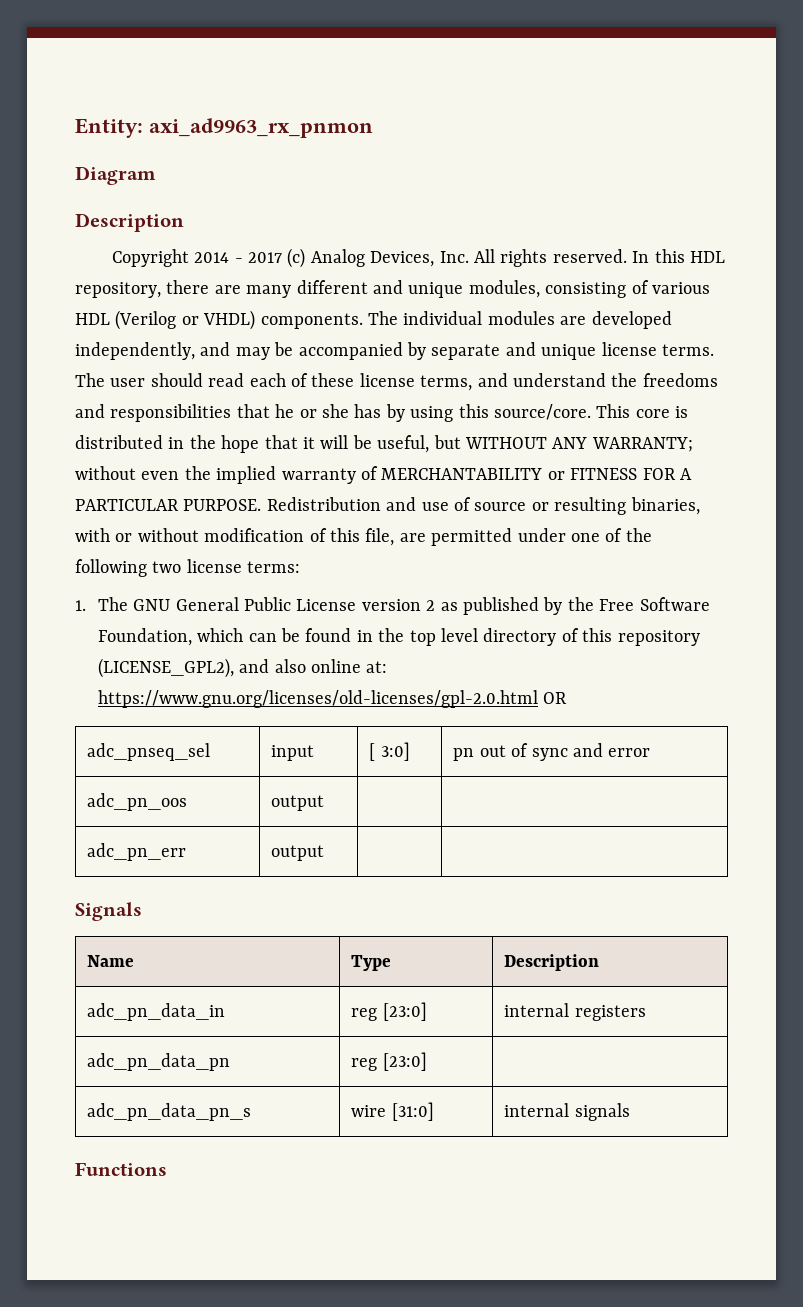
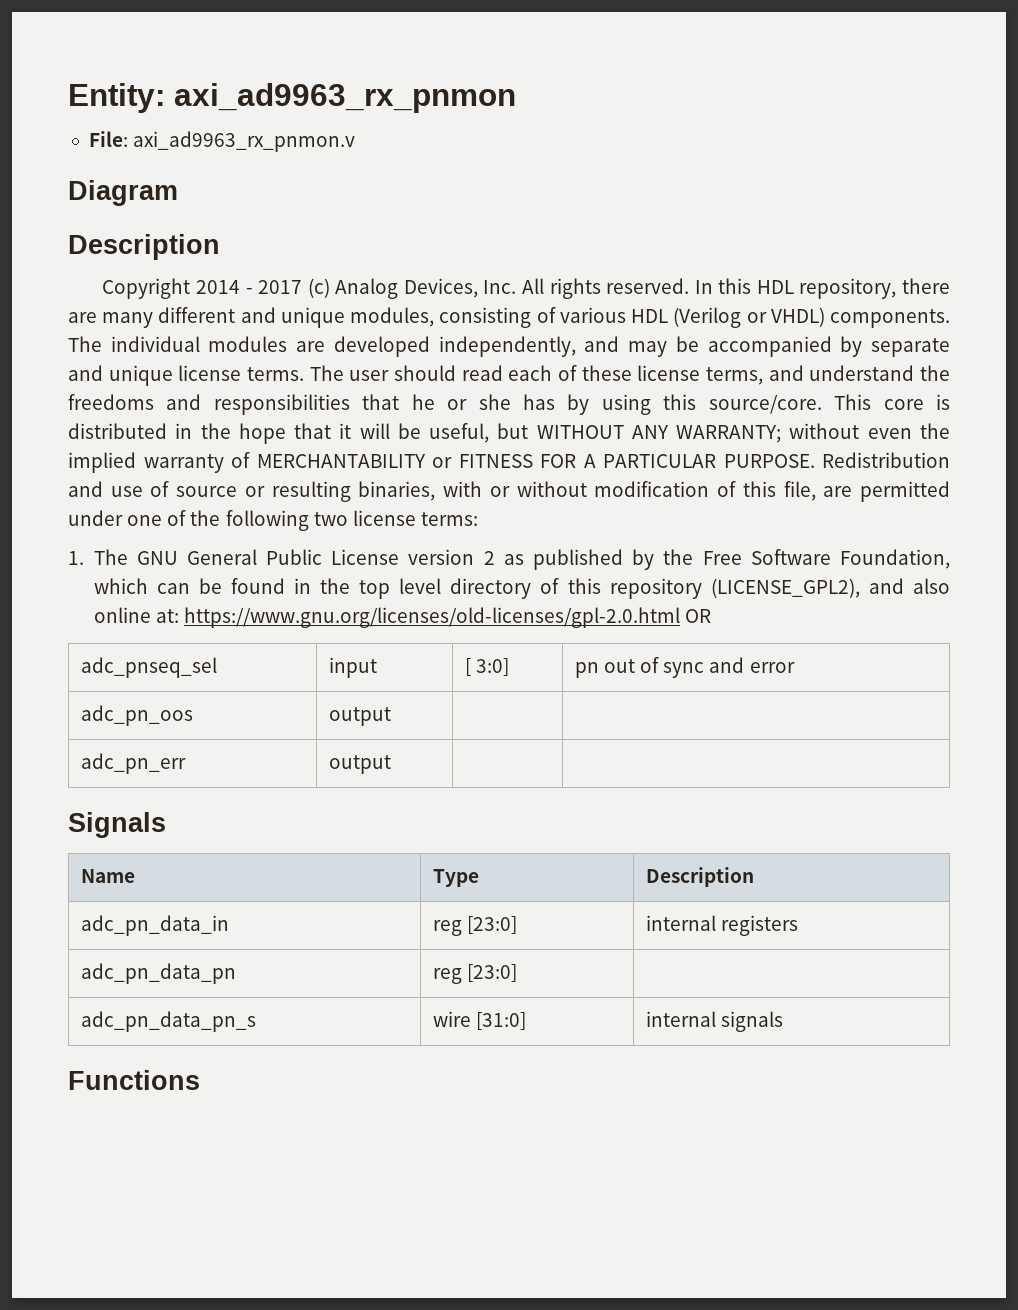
+ File: axi_ad9963_rx_pnmon.v

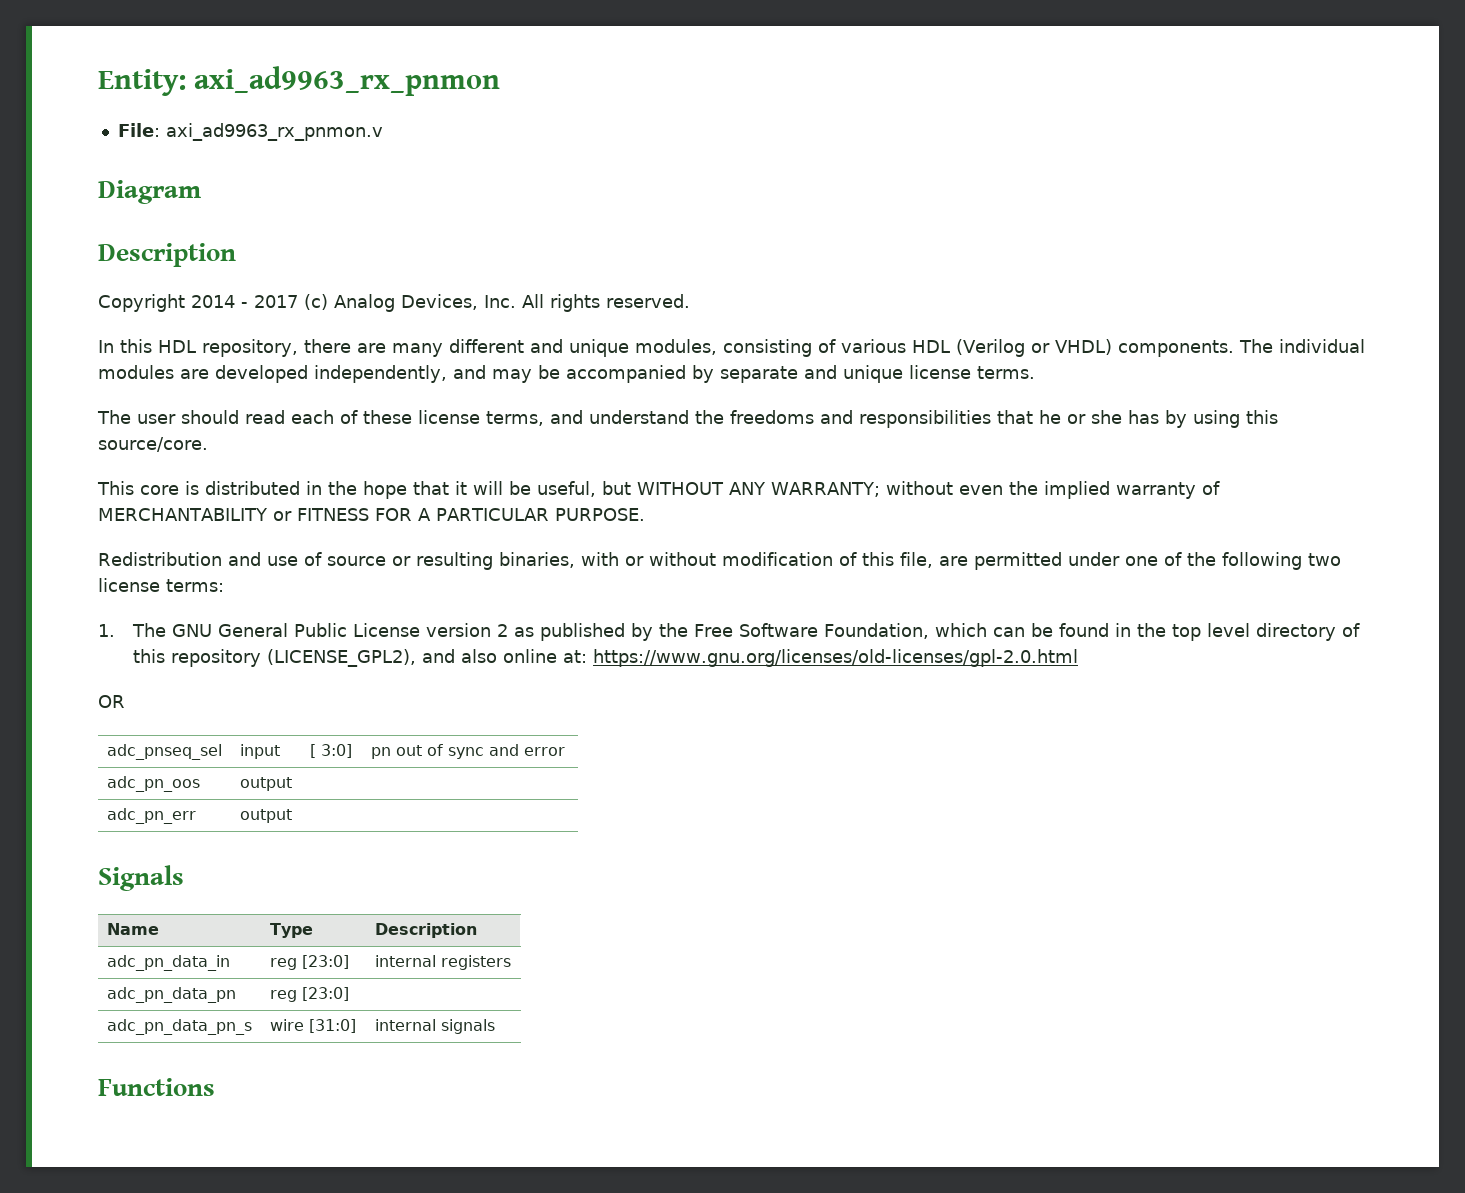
- Copyright 2014 - 2017 (c) Analog Devices, Inc. All rights reserved. In this HDL repository, there are many different and unique modules, consisting of various HDL (Verilog or VHDL) components.
+ Copyright 2014 - 2017 (c) Analog Devices, Inc. All rights reserved.
+ In this HDL repository, there are many different and unique modules, consisting of various HDL (Verilog or VHDL) components.
- The individual modules are developed independently, and may be accompanied by separate and unique license terms. The user should read each of these license terms, and understand the freedoms and responsibilities that he or she has by using this source/core. This core is distributed in the hope that it will be useful, but WITHOUT ANY WARRANTY;
+ The individual modules are developed independently, and may be accompanied by separate and unique license terms.
+ The user should read each of these license terms, and understand the freedoms and responsibilities that he or she has by using this source/core.
+ This core is distributed in the hope that it will be useful, but WITHOUT ANY WARRANTY;
- without even the implied warranty of MERCHANTABILITY or FITNESS FOR A PARTICULAR PURPOSE. Redistribution and use of source or resulting binaries, with or without modification of this file, are permitted under one of the following two license terms:
+ without even the implied warranty of MERCHANTABILITY or FITNESS FOR A PARTICULAR PURPOSE.
+ Redistribution and use of source or resulting binaries, with or without modification of this file, are permitted under one of the following two license terms:
- 1. The GNU General Public License version 2 as published by the Free Software Foundation, which can be found in the top level directory of this repository (LICENSE_GPL2), and also online at: https://www.gnu.org/licenses/old-licenses/gpl-2.0.html OR
+ 1. The GNU General Public License version 2 as published by the Free Software Foundation, which can be found in the top level directory of this repository (LICENSE_GPL2), and also online at: https://www.gnu.org/licenses/old-licenses/gpl-2.0.html
+ OR

